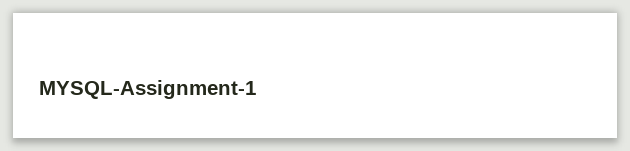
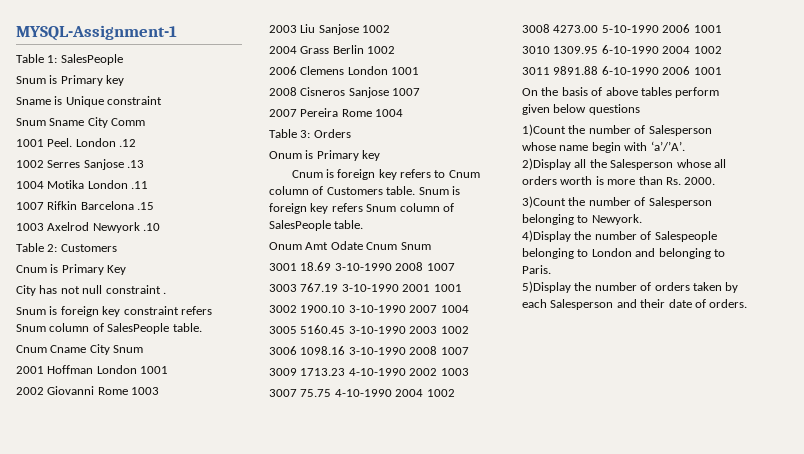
+ Table 1: SalesPeople
+ Snum is Primary key
+ Sname is Unique constraint
+ Snum Sname City Comm
+ 1001 Peel. London .12
+ 1002 Serres Sanjose .13
+ 1004 Motika London .11
+ 1007 Rifkin Barcelona .15
+ 1003 Axelrod Newyork .10
+ Table 2: Customers
+ Cnum is Primary Key
+ City has not null constraint .
+ Snum is foreign key constraint refers Snum column of SalesPeople table.
+ Cnum Cname City Snum
+ 2001 Hoffman London 1001
+ 2002 Giovanni Rome 1003
+ 2003 Liu Sanjose 1002
+ 2004 Grass Berlin 1002
+ 2006 Clemens London 1001
+ 2008 Cisneros Sanjose 1007
+ 2007 Pereira Rome 1004
+ Table 3: Orders
+ Onum is Primary key
+ Cnum is foreign key refers to Cnum column of Customers table. Snum is foreign key refers Snum column of SalesPeople table.
+ Onum Amt Odate Cnum Snum
+ 3001 18.69 3-10-1990 2008 1007
+ 3003 767.19 3-10-1990 2001 1001
+ 3002 1900.10 3-10-1990 2007 1004
+ 3005 5160.45 3-10-1990 2003 1002
+ 3006 1098.16 3-10-1990 2008 1007
+ 3009 1713.23 4-10-1990 2002 1003
+ 3007 75.75 4-10-1990 2004 1002
+ 3008 4273.00 5-10-1990 2006 1001
+ 3010 1309.95 6-10-1990 2004 1002
+ 3011 9891.88 6-10-1990 2006 1001
+ On the basis of above tables perform given below questions
+ 1)Count the number of Salesperson whose name begin with ‘a’/’A’.
+ 2)Display all the Salesperson whose all orders worth is more than Rs. 2000.
+ 3)Count the number of Salesperson belonging to Newyork.
+ 4)Display the number of Salespeople belonging to London and belonging to Paris.
+ 5)Display the number of orders taken by each Salesperson and their date of orders.

